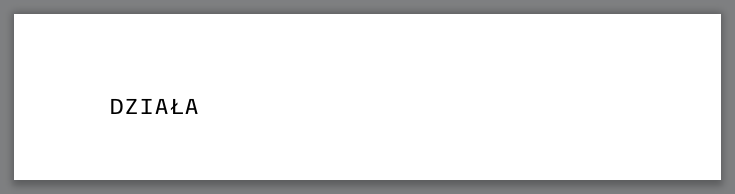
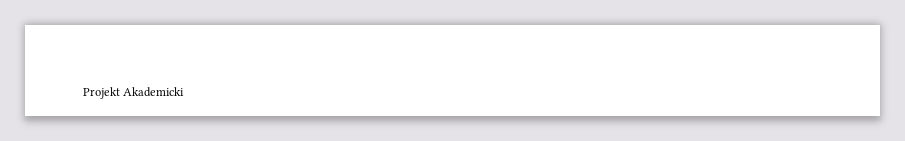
- DZIAŁA
+ Projekt Akademicki

